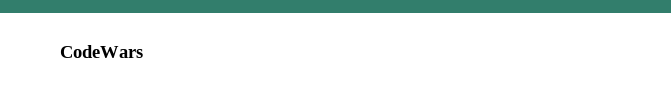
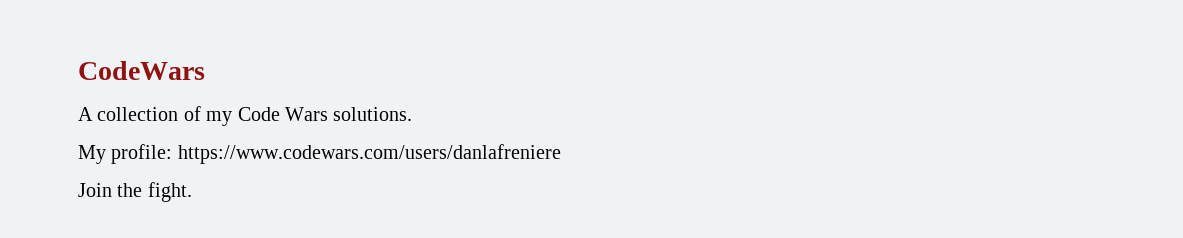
+ A collection of my Code Wars solutions.
+ My profile: https://www.codewars.com/users/danlafreniere
+ Join the fight.

